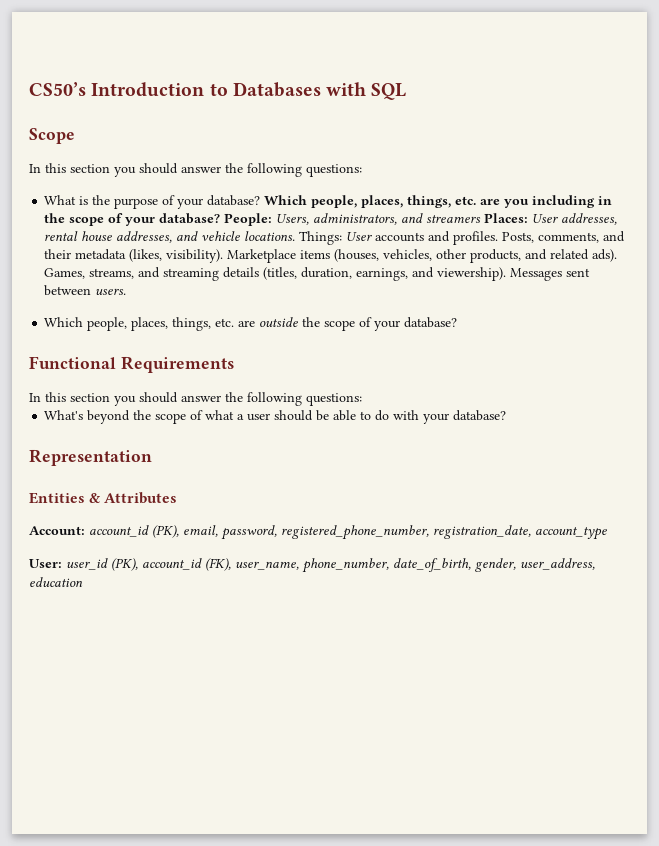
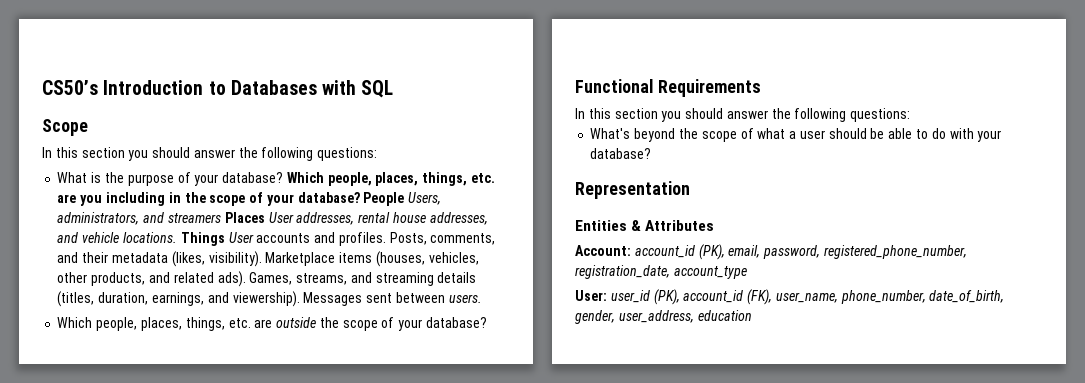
- People: Users, administrators, and streamers Places: User addresses, rental house addresses, and vehicle locations.
+ People Users, administrators, and streamers Places User addresses, rental house addresses, and vehicle locations.
- Things: User accounts and profiles.
+ Things User accounts and profiles.

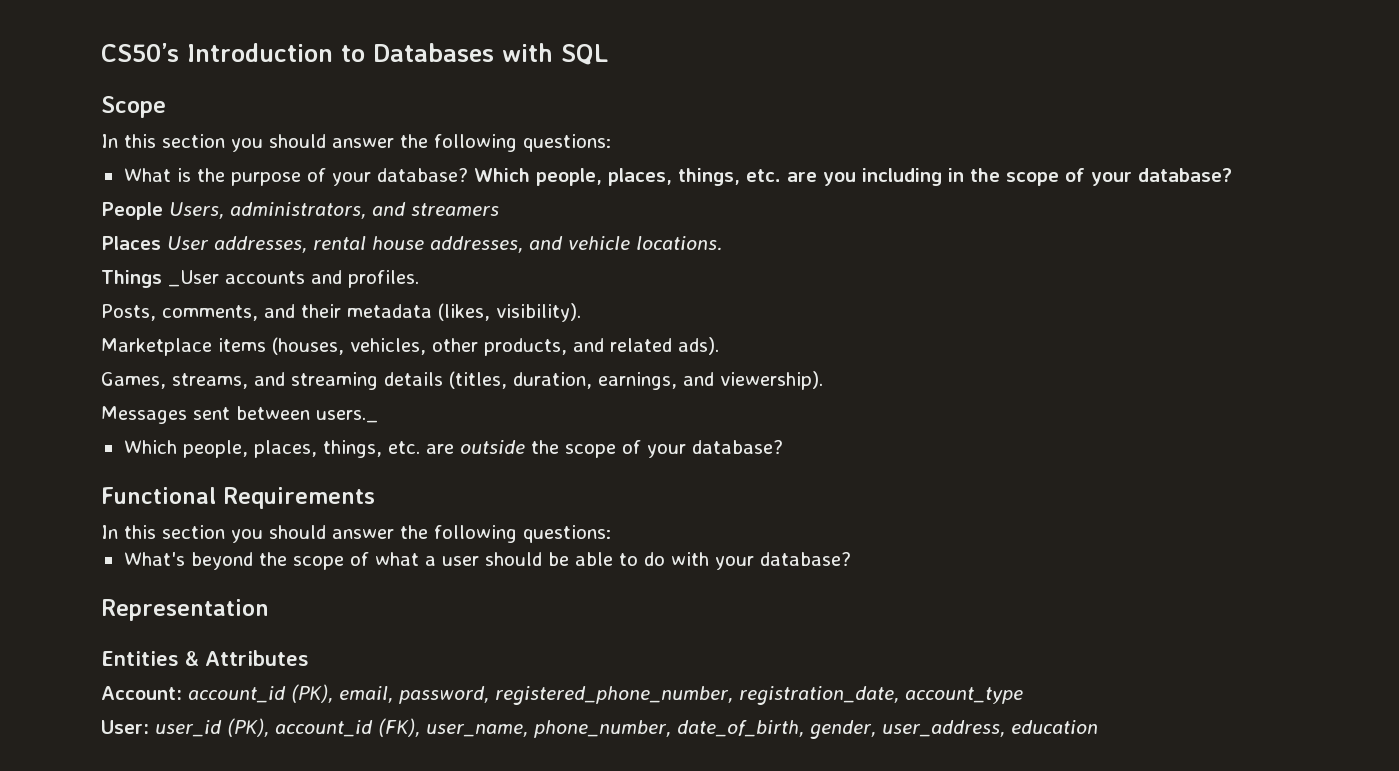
- Which people, places, things, etc. are you including in the scope of your database? People Users, administrators, and streamers Places User addresses, rental house addresses, and vehicle locations. Things User accounts and profiles. Posts, comments, and their metadata (likes, visibility). Marketplace items (houses, vehicles, other products, and related ads). Games, streams, and streaming details (titles, duration, earnings, and viewership). Messages sent between users.
+ Which people, places, things, etc. are you including in the scope of your database?
+ People Users, administrators, and streamers
+ Places User addresses, rental house addresses, and vehicle locations.
+ Things _User accounts and profiles.
+ Posts, comments, and their metadata (likes, visibility).
+ Marketplace items (houses, vehicles, other products, and related ads).
+ Games, streams, and streaming details (titles, duration, earnings, and viewership).
+ Messages sent between users._

